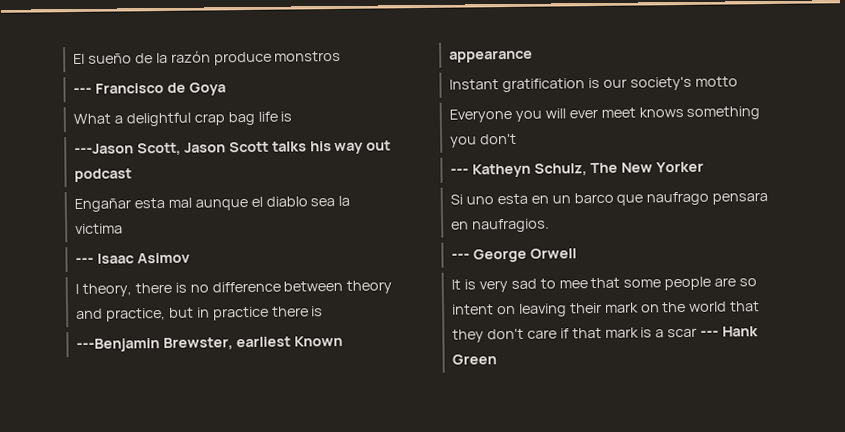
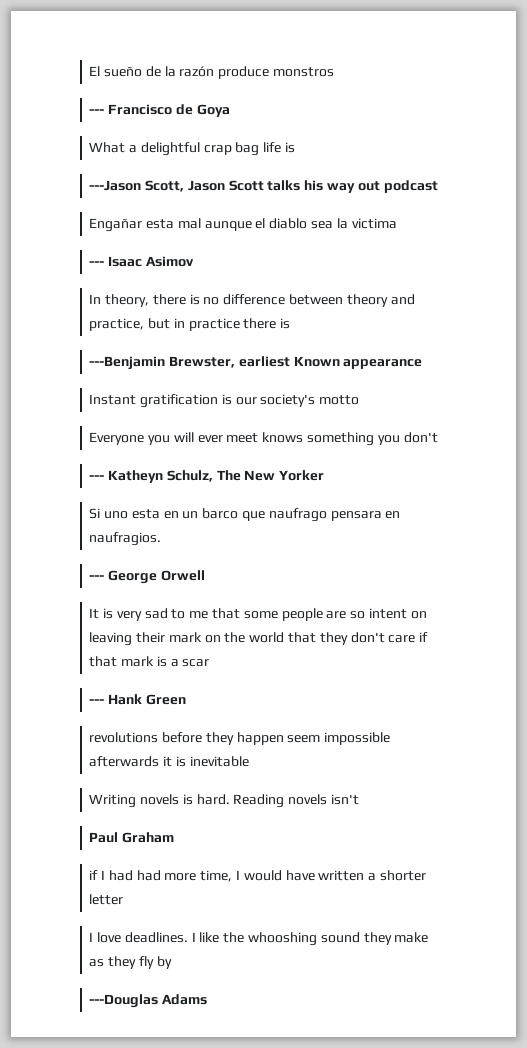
- I theory, there is no difference between theory and practice, but in practice there is
+ In theory, there is no difference between theory and practice, but in practice there is
- It is very sad to mee that some people are so intent on leaving their mark on the world that they don't care if that mark is a scar --- Hank Green
+ It is very sad to me that some people are so intent on leaving their mark on the world that they don't care if that mark is a scar
+ --- Hank Green
+ revolutions before they happen seem impossible afterwards it is inevitable
+ Writing novels is hard. Reading novels isn't
+ Paul Graham
+ if I had had more time, I would have written a shorter letter
+ I love deadlines. I like the whooshing sound they make as they fly by
+ ---Douglas Adams

